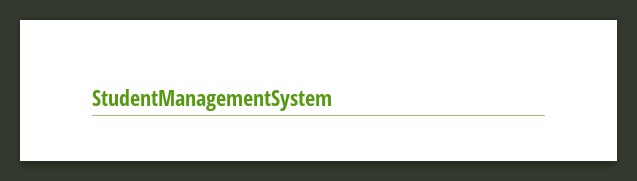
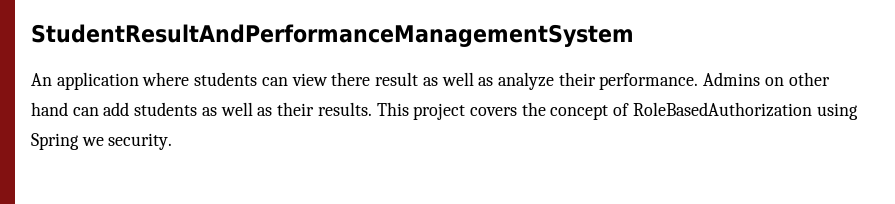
- StudentManagementSystem
+ StudentResultAndPerformanceManagementSystem
+ An application where students can view there result as well as analyze their performance. Admins on other hand can add students as well as their results. This project covers the concept of RoleBasedAuthorization using Spring we security.

